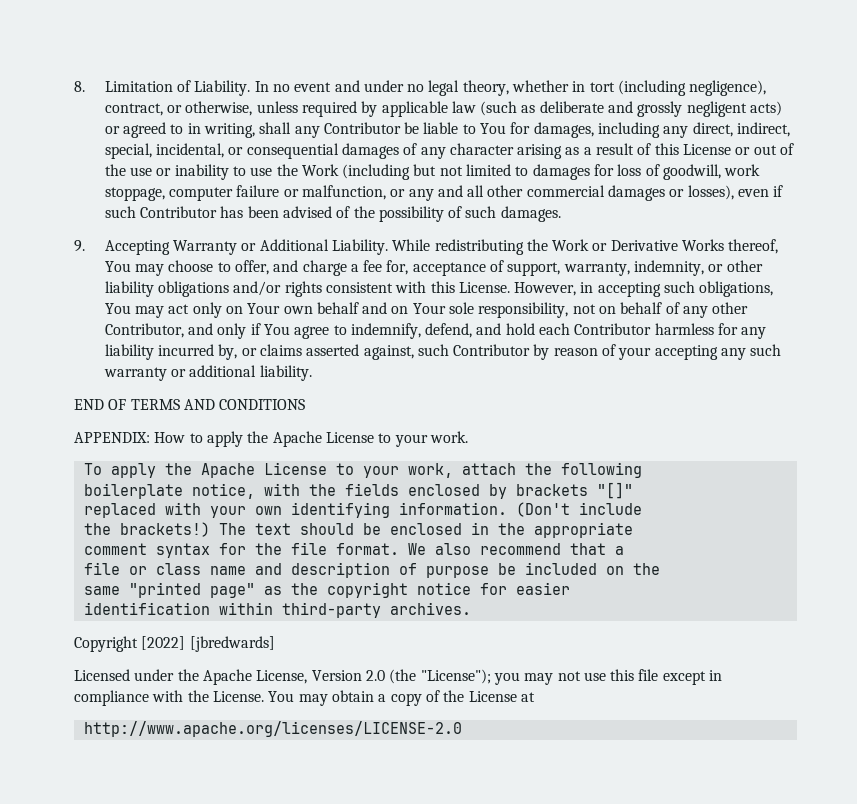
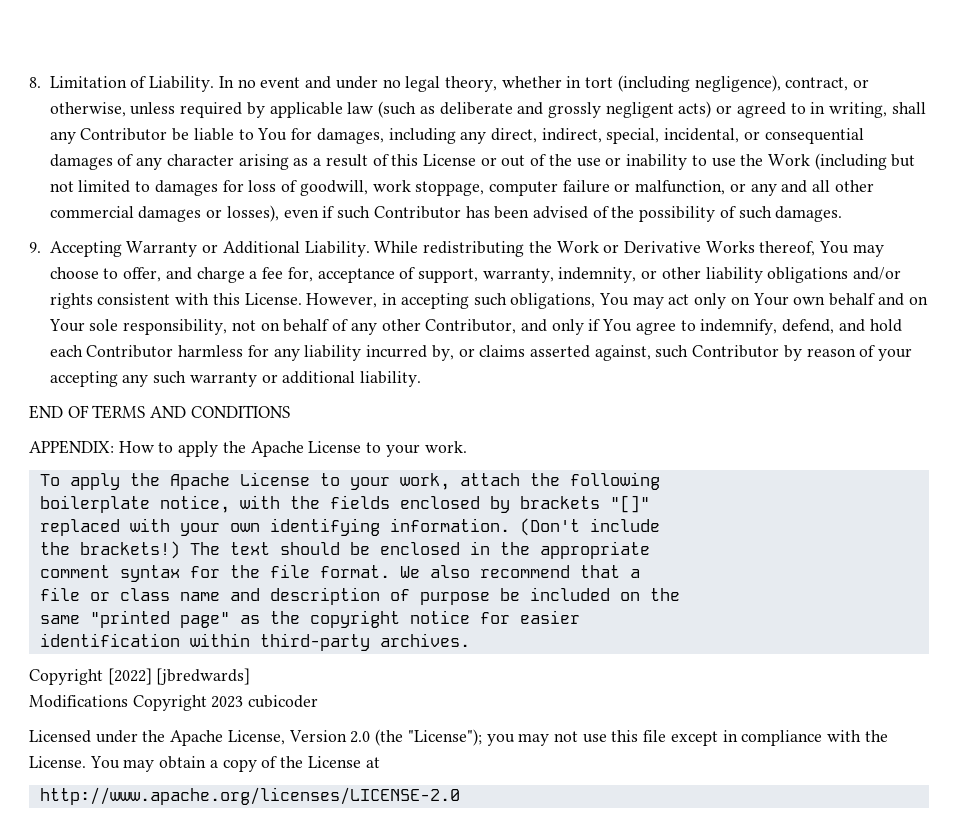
+ Modifications Copyright 2023 cubicoder

